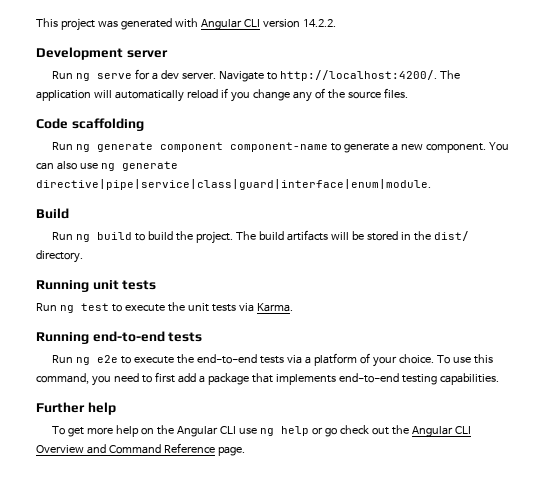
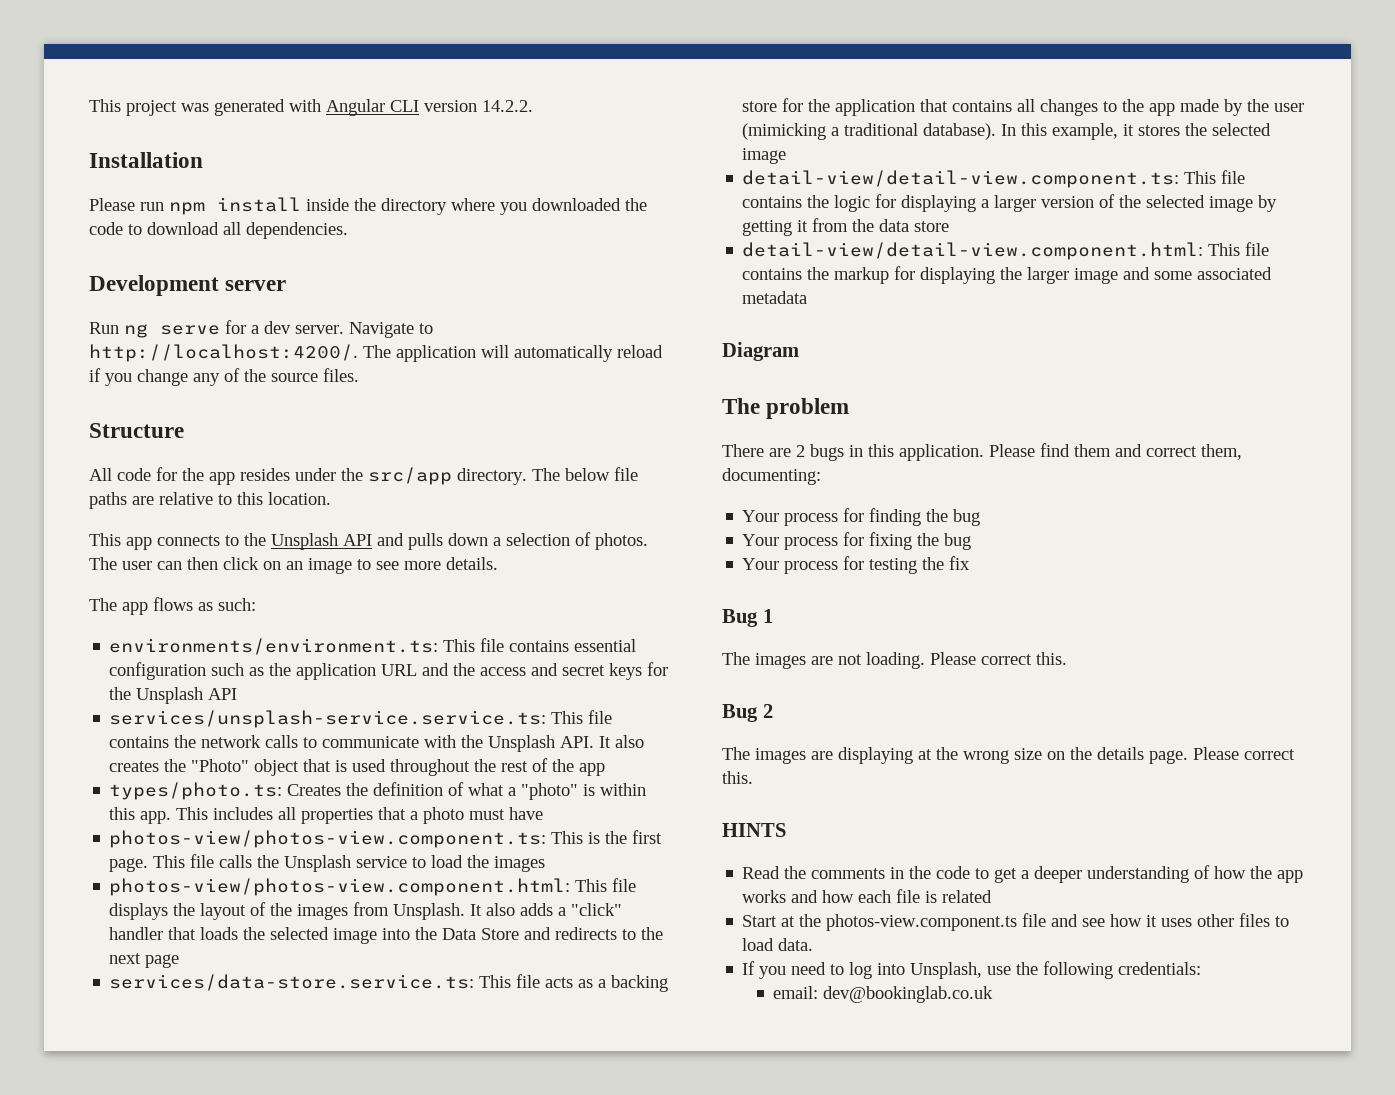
+ Installation
+ Please run npm install inside the directory where you downloaded the code to download all dependencies.
- Code scaffolding
- Run ng generate component component-name to generate a new component. You can also use ng generate directive|pipe|service|class|guard|interface|enum|module.
- Build
- Run ng build to build the project. The build artifacts will be stored in the dist/ directory.
- Running unit tests
- Run ng test to execute the unit tests via Karma.
- Running end-to-end tests
- Run ng e2e to execute the end-to-end tests via a platform of your choice. To use this command, you need to first add a package that implements end-to-end testing capabilities.
- Further help
- To get more help on the Angular CLI use ng help or go check out the Angular CLI Overview and Command Reference page.
+ Structure
+ All code for the app resides under the src/app directory. The below file paths are relative to this location.
+ This app connects to the Unsplash API and pulls down a selection of photos. The user can then click on an image to see more details.
+ The app flows as such:
+ environments/environment.ts: This file contains essential configuration such as the application URL and the access and secret keys for the Unsplash API
+ services/unsplash-service.service.ts: This file contains the network calls to communicate with the Unsplash API. It also creates the "Photo" object that is used throughout the rest of the app
+ types/photo.ts: Creates the definition of what a "photo" is within this app. This includes all properties that a photo must have
+ photos-view/photos-view.component.ts: This is the first page. This file calls the Unsplash service to load the images
+ photos-view/photos-view.component.html: This file displays the layout of the images from Unsplash. It also adds a "click" handler that loads the selected image into the Data Store and redirects to the next page
+ services/data-store.service.ts: This file acts as a backing store for the application that contains all changes to the app made by the user (mimicking a traditional database). In this example, it stores the selected image
+ detail-view/detail-view.component.ts: This file contains the logic for displaying a larger version of the selected image by getting it from the data store
+ detail-view/detail-view.component.html: This file contains the markup for displaying the larger image and some associated metadata
+ Diagram
+ The problem
+ There are 2 bugs in this application. Please find them and correct them, documenting:
+ Your process for finding the bug
+ Your process for fixing the bug
+ Your process for testing the fix
+ Bug 1
+ The images are not loading. Please correct this.
+ Bug 2
+ The images are displaying at the wrong size on the details page. Please correct this.
+ HINTS
+ Read the comments in the code to get a deeper understanding of how the app works and how each file is related
+ Start at the photos-view.component.ts file and see how it uses other files to load data.
+ If you need to log into Unsplash, use the following credentials:
+ email: dev@bookinglab.co.uk

